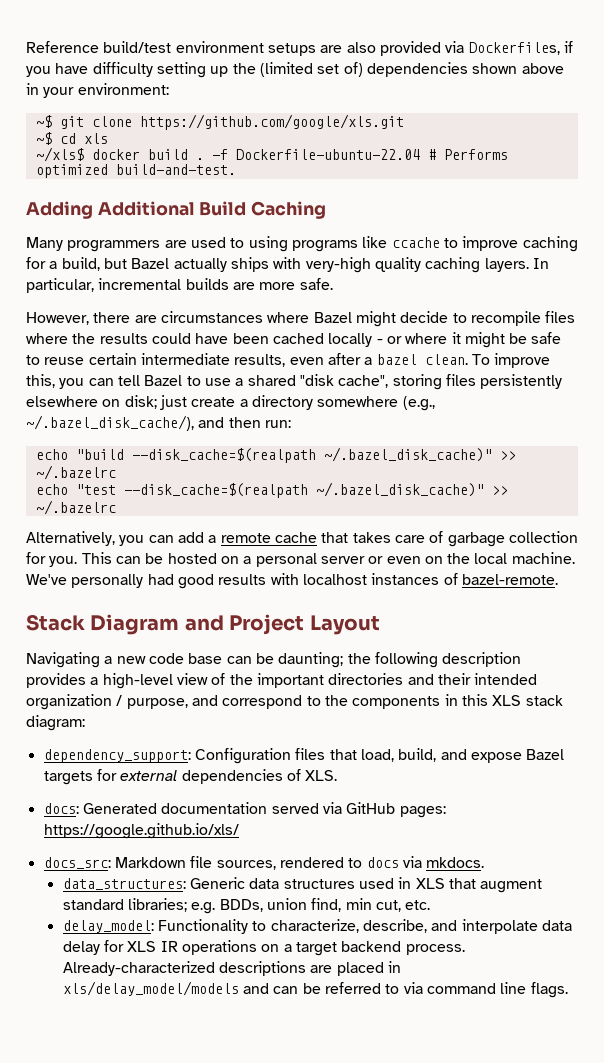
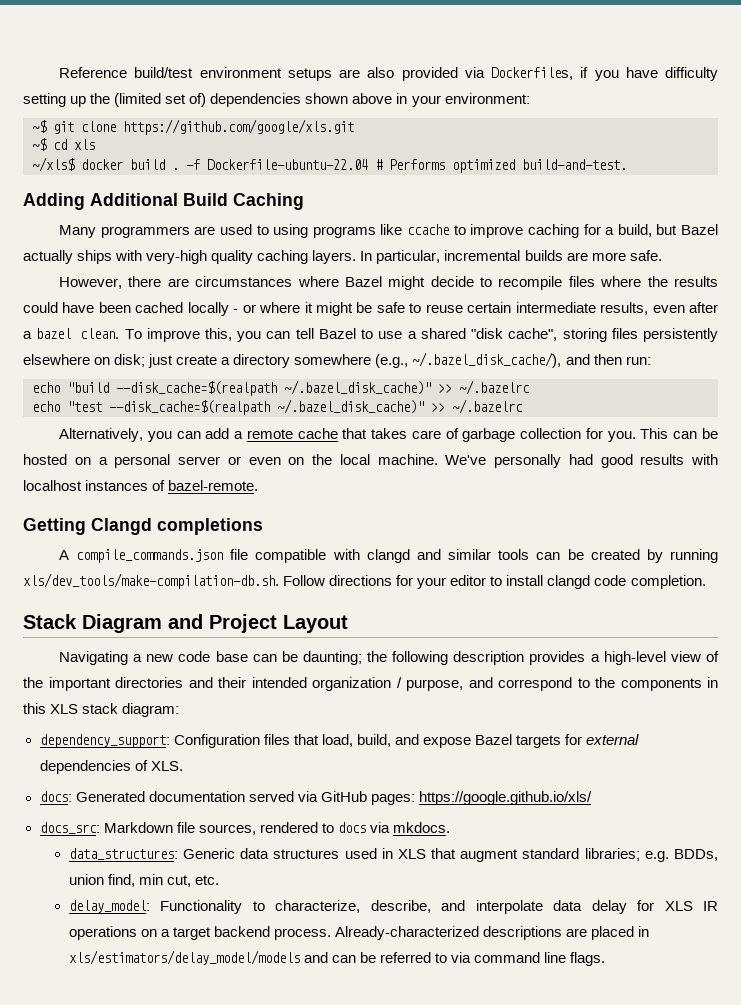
+ Getting Clangd completions
+ A compile_commands.json file compatible with clangd and similar tools can be created by running xls/dev_tools/make-compilation-db.sh. Follow directions for your editor to install clangd code completion.
- Already-characterized descriptions are placed in xls/delay_model/models and can be referred to via command line flags.
+ Already-characterized descriptions are placed in xls/estimators/delay_model/models and can be referred to via command line flags.

